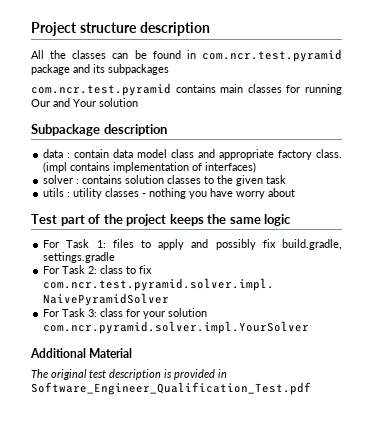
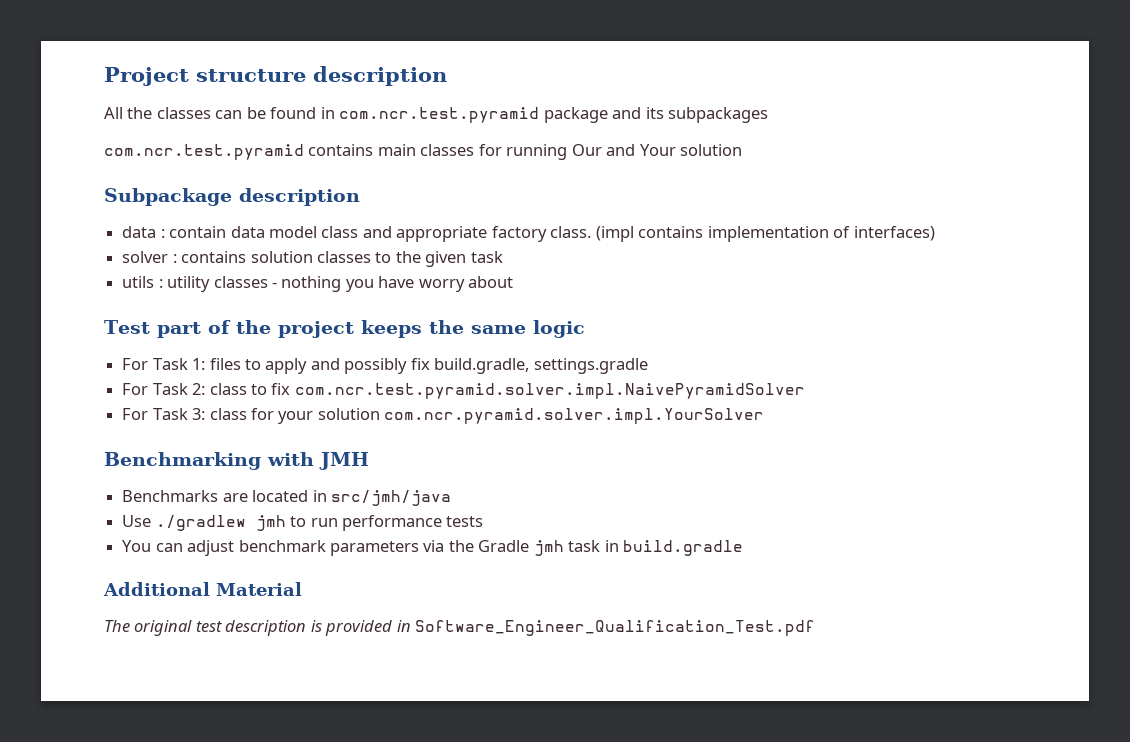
+ Benchmarking with JMH
+ Benchmarks are located in src/jmh/java
+ Use ./gradlew jmh to run performance tests
+ You can adjust benchmark parameters via the Gradle jmh task in build.gradle

